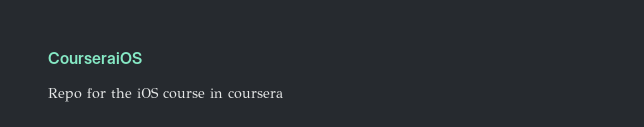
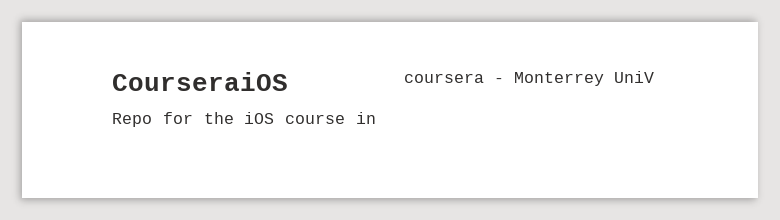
- Repo for the iOS course in coursera
+ Repo for the iOS course in coursera - Monterrey UniV

